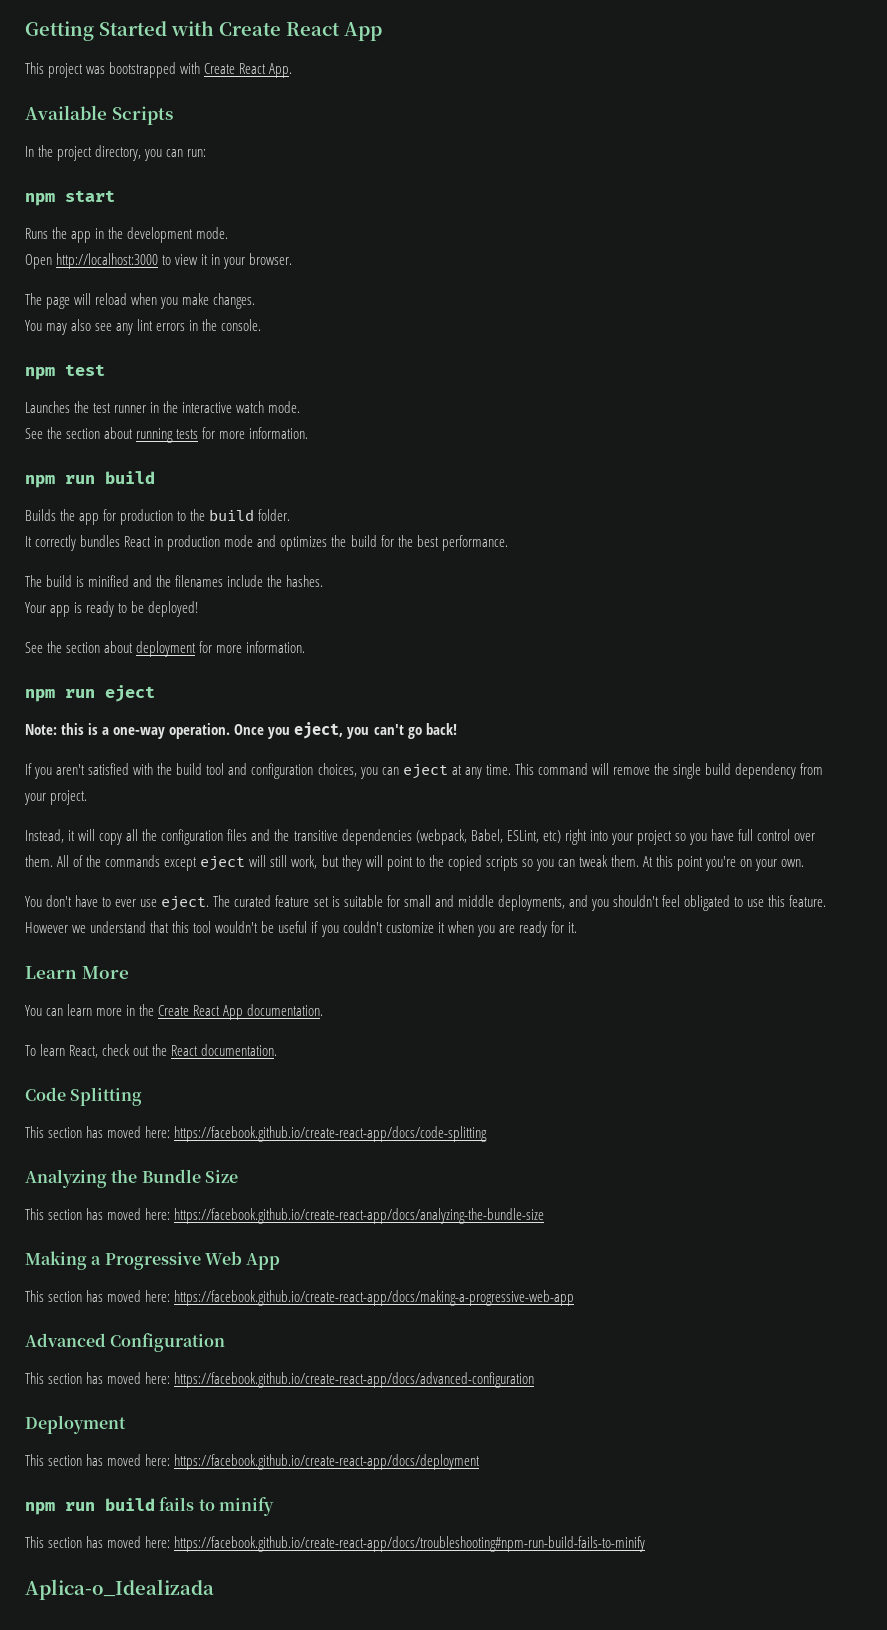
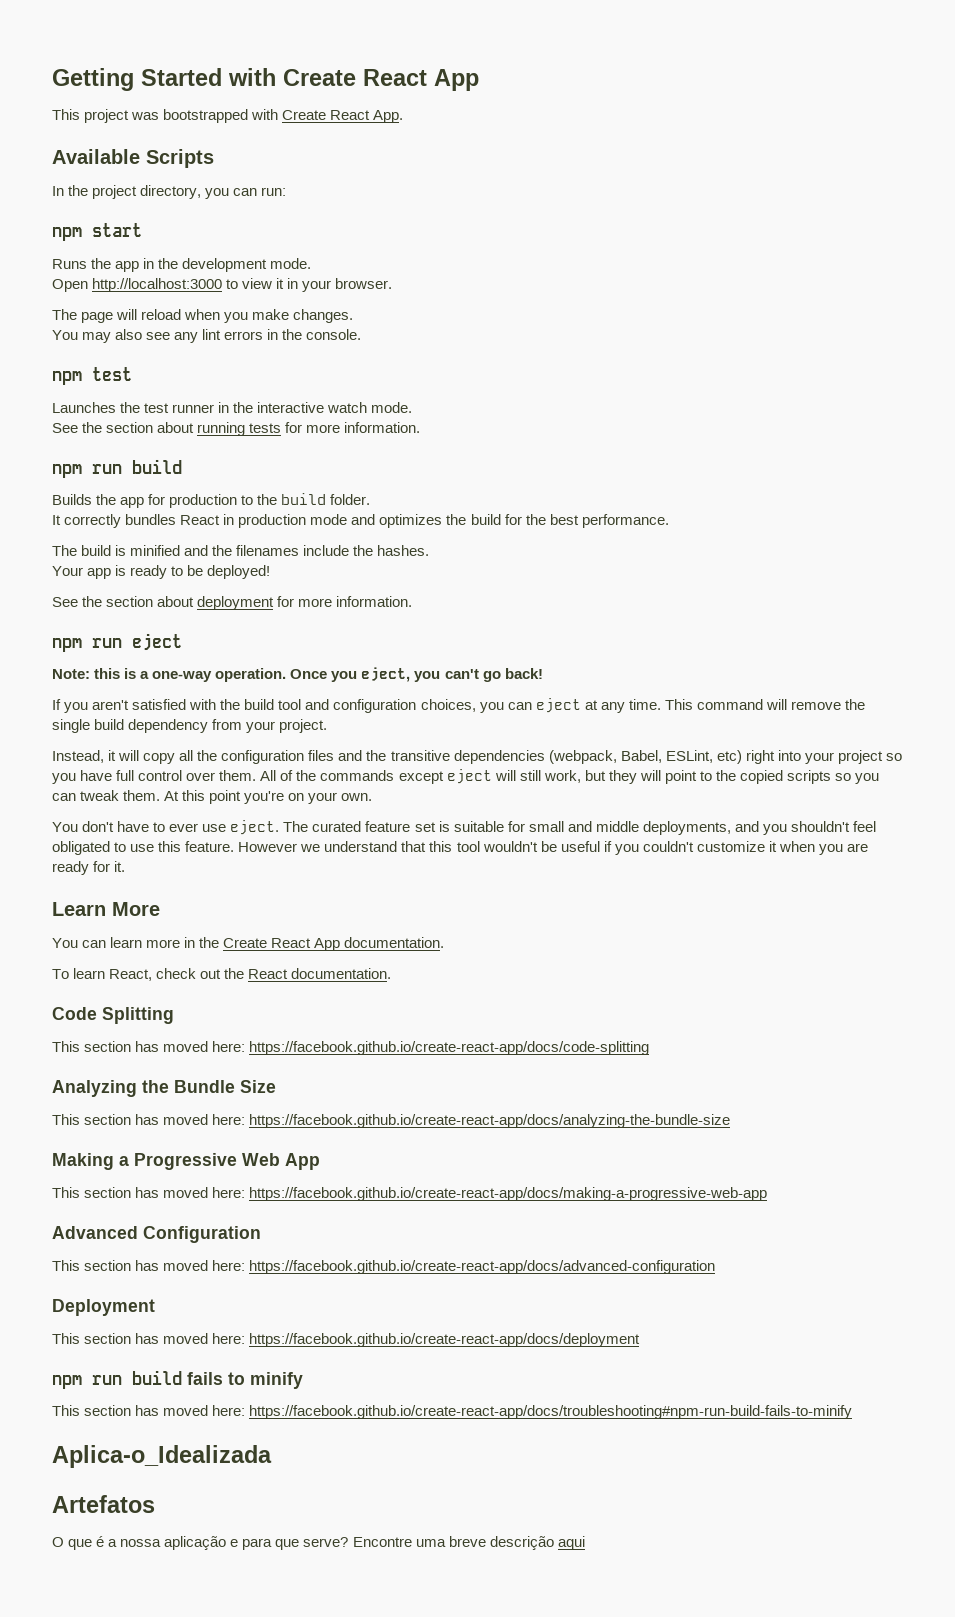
+ Artefatos
+ O que é a nossa aplicação e para que serve? Encontre uma breve descrição aqui

